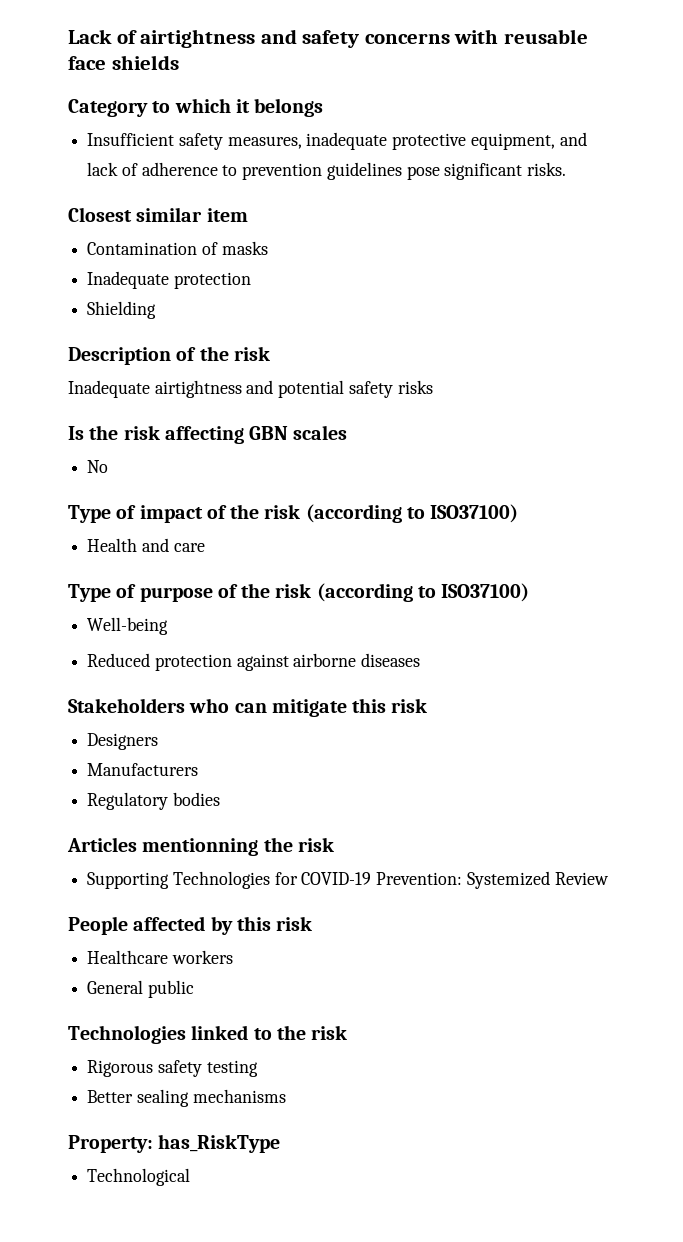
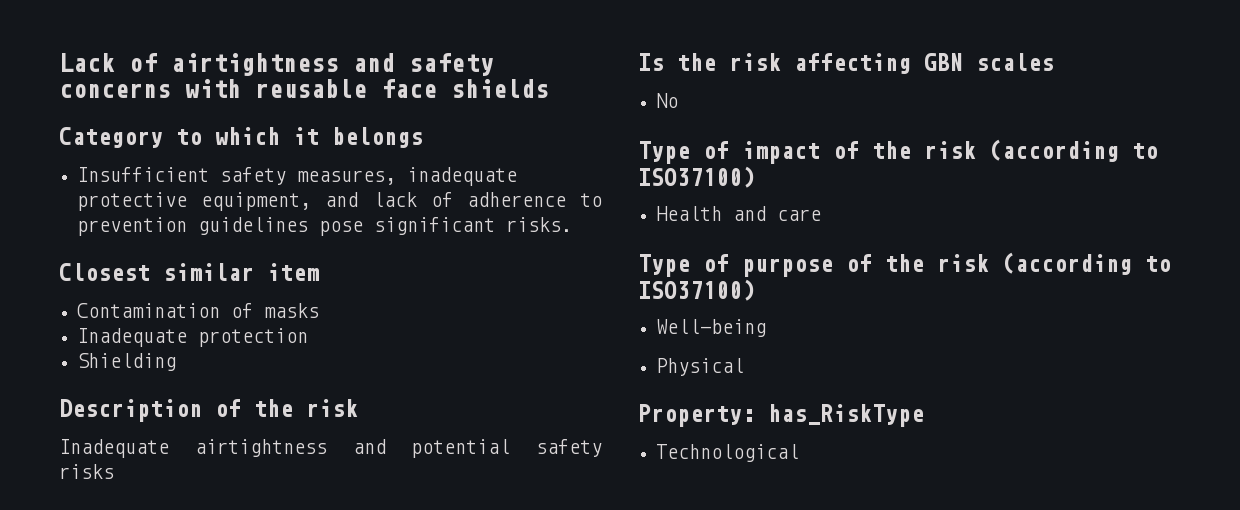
- Reduced protection against airborne diseases
- Stakeholders who can mitigate this risk
- Designers
- Manufacturers
- Regulatory bodies
- Articles mentionning the risk
- Supporting Technologies for COVID-19 Prevention: Systemized Review
- People affected by this risk
- Healthcare workers
- General public
- Technologies linked to the risk
- Rigorous safety testing
- Better sealing mechanisms
+ Physical

